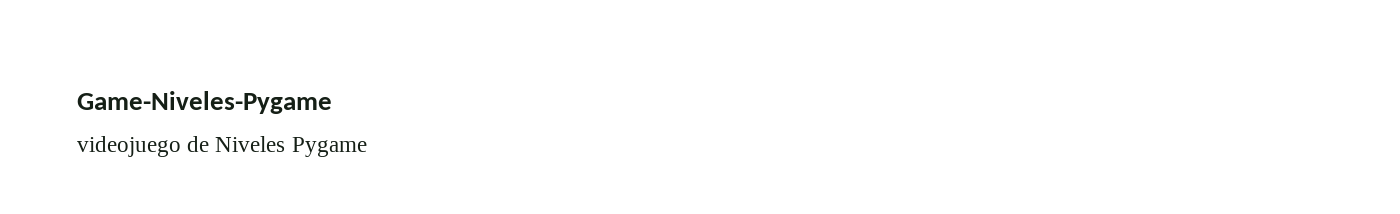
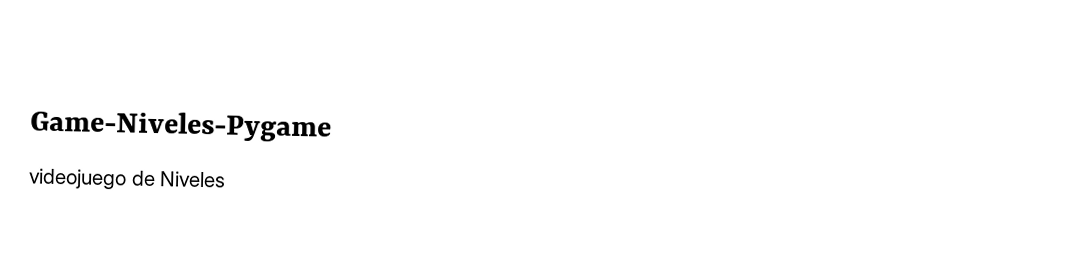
- videojuego de Niveles Pygame
+ videojuego de Niveles

